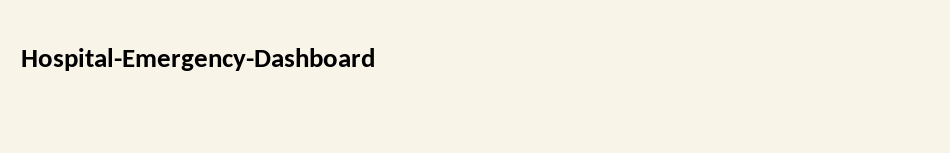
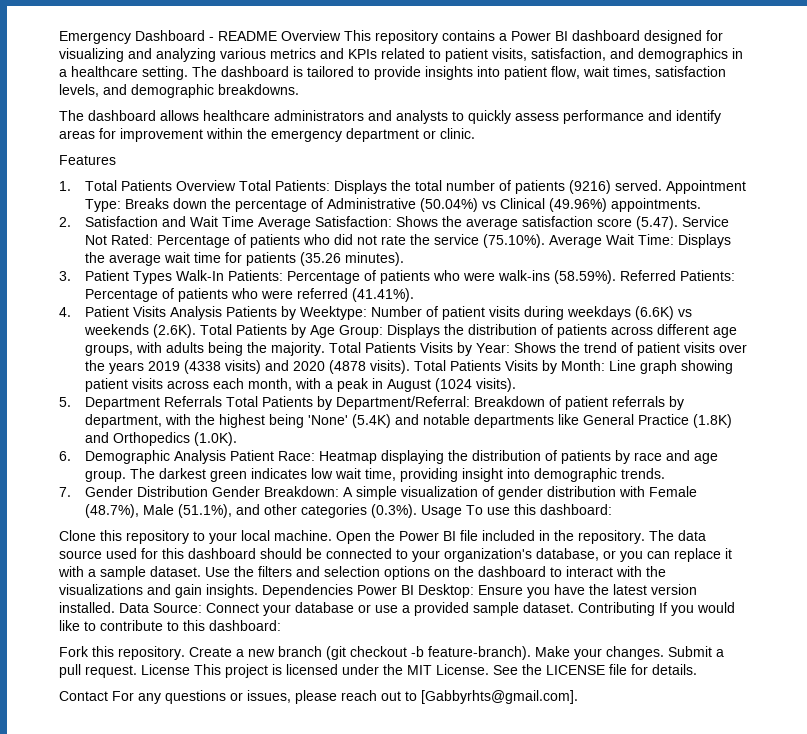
- Hospital-Emergency-Dashboard
+ Emergency Dashboard - README Overview This repository contains a Power BI dashboard designed for visualizing and analyzing various metrics and KPIs related to patient visits, satisfaction, and demographics in a healthcare setting. The dashboard is tailored to provide insights into patient flow, wait times, satisfaction levels, and demographic breakdowns.
+ The dashboard allows healthcare administrators and analysts to quickly assess performance and identify areas for improvement within the emergency department or clinic.
+ Features
+ 1. Total Patients Overview Total Patients: Displays the total number of patients (9216) served. Appointment Type: Breaks down the percentage of Administrative (50.04%) vs Clinical (49.96%) appointments.
+ 2. Satisfaction and Wait Time Average Satisfaction: Shows the average satisfaction score (5.47). Service Not Rated: Percentage of patients who did not rate the service (75.10%). Average Wait Time: Displays the average wait time for patients (35.26 minutes).
+ 3. Patient Types Walk-In Patients: Percentage of patients who were walk-ins (58.59%). Referred Patients: Percentage of patients who were referred (41.41%).
+ 4. Patient Visits Analysis Patients by Weektype: Number of patient visits during weekdays (6.6K) vs weekends (2.6K). Total Patients by Age Group: Displays the distribution of patients across different age groups, with adults being the majority. Total Patients Visits by Year: Shows the trend of patient visits over the years 2019 (4338 visits) and 2020 (4878 visits). Total Patients Visits by Month: Line graph showing patient visits across each month, with a peak in August (1024 visits).
+ 5. Department Referrals Total Patients by Department/Referral: Breakdown of patient referrals by department, with the highest being 'None' (5.4K) and notable departments like General Practice (1.8K) and Orthopedics (1.0K).
+ 6. Demographic Analysis Patient Race: Heatmap displaying the distribution of patients by race and age group. The darkest green indicates low wait time, providing insight into demographic trends.
+ 7. Gender Distribution Gender Breakdown: A simple visualization of gender distribution with Female (48.7%), Male (51.1%), and other categories (0.3%). Usage To use this dashboard:
+ Clone this repository to your local machine. Open the Power BI file included in the repository. The data source used for this dashboard should be connected to your organization's database, or you can replace it with a sample dataset. Use the filters and selection options on the dashboard to interact with the visualizations and gain insights. Dependencies Power BI Desktop: Ensure you have the latest version installed. Data Source: Connect your database or use a provided sample dataset. Contributing If you would like to contribute to this dashboard:
+ Fork this repository. Create a new branch (git checkout -b feature-branch). Make your changes. Submit a pull request. License This project is licensed under the MIT License. See the LICENSE file for details.
+ Contact For any questions or issues, please reach out to [Gabbyrhts@gmail.com].

